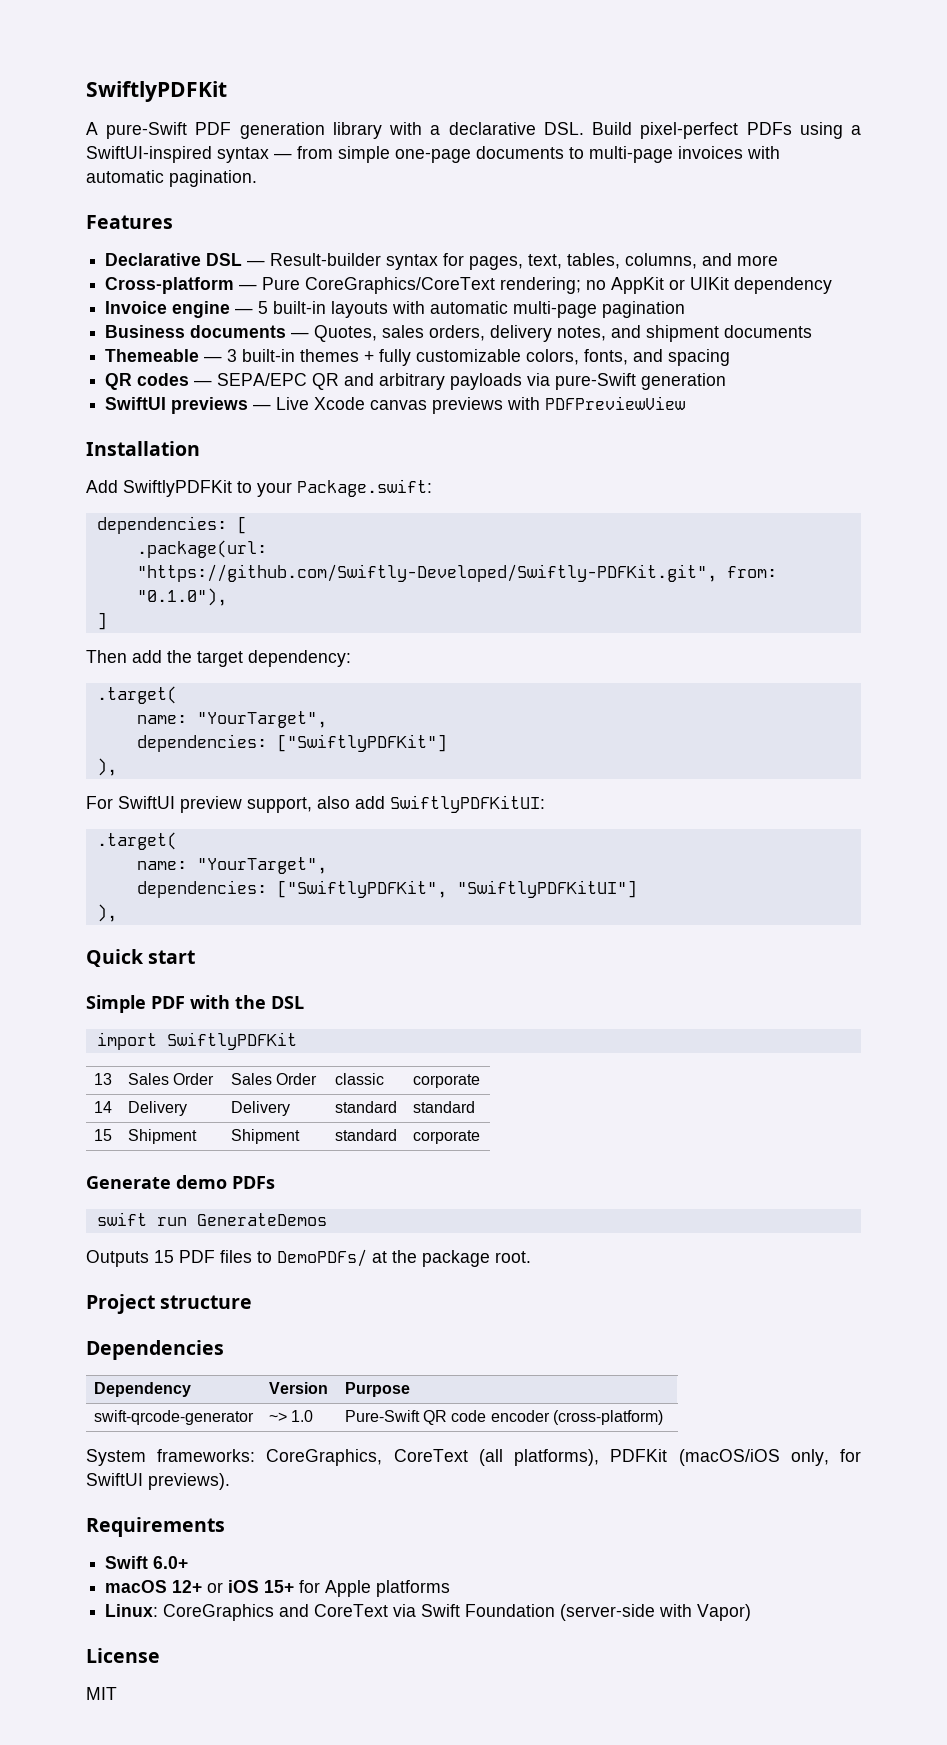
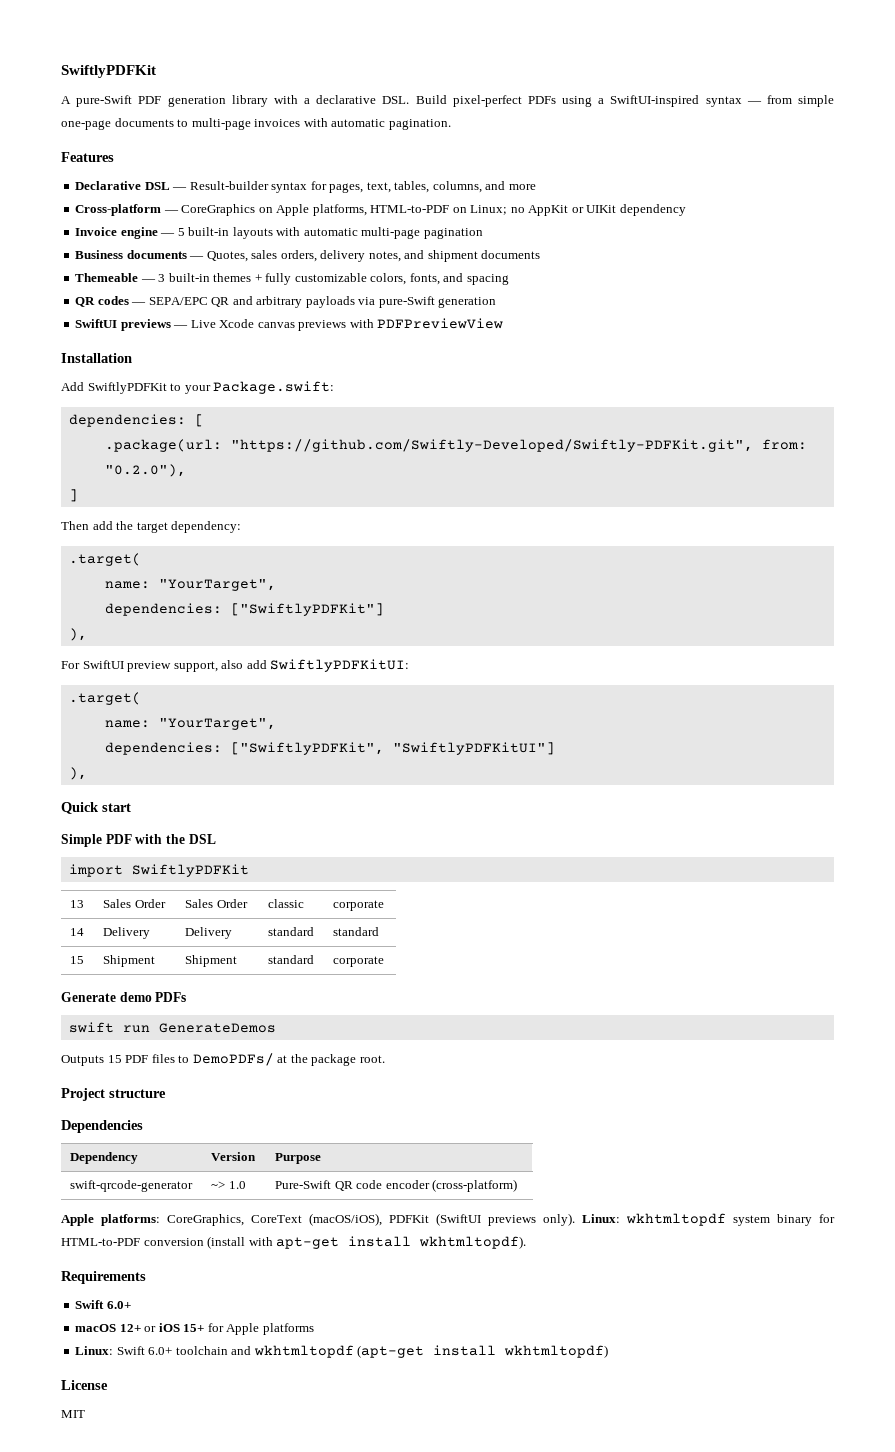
- Cross-platform — Pure CoreGraphics/CoreText rendering; no AppKit or UIKit dependency
+ Cross-platform — CoreGraphics on Apple platforms, HTML-to-PDF on Linux; no AppKit or UIKit dependency
- .package(url: "https://github.com/Swiftly-Developed/Swiftly-PDFKit.git", from: "0.1.0"),
+ .package(url: "https://github.com/Swiftly-Developed/Swiftly-PDFKit.git", from: "0.2.0"),
- System frameworks: CoreGraphics, CoreText (all platforms), PDFKit (macOS/iOS only, for SwiftUI previews).
+ Apple platforms: CoreGraphics, CoreText (macOS/iOS), PDFKit (SwiftUI previews only). Linux: wkhtmltopdf system binary for HTML-to-PDF conversion (install with apt-get install wkhtmltopdf).
- Linux: CoreGraphics and CoreText via Swift Foundation (server-side with Vapor)
+ Linux: Swift 6.0+ toolchain and wkhtmltopdf (apt-get install wkhtmltopdf)

